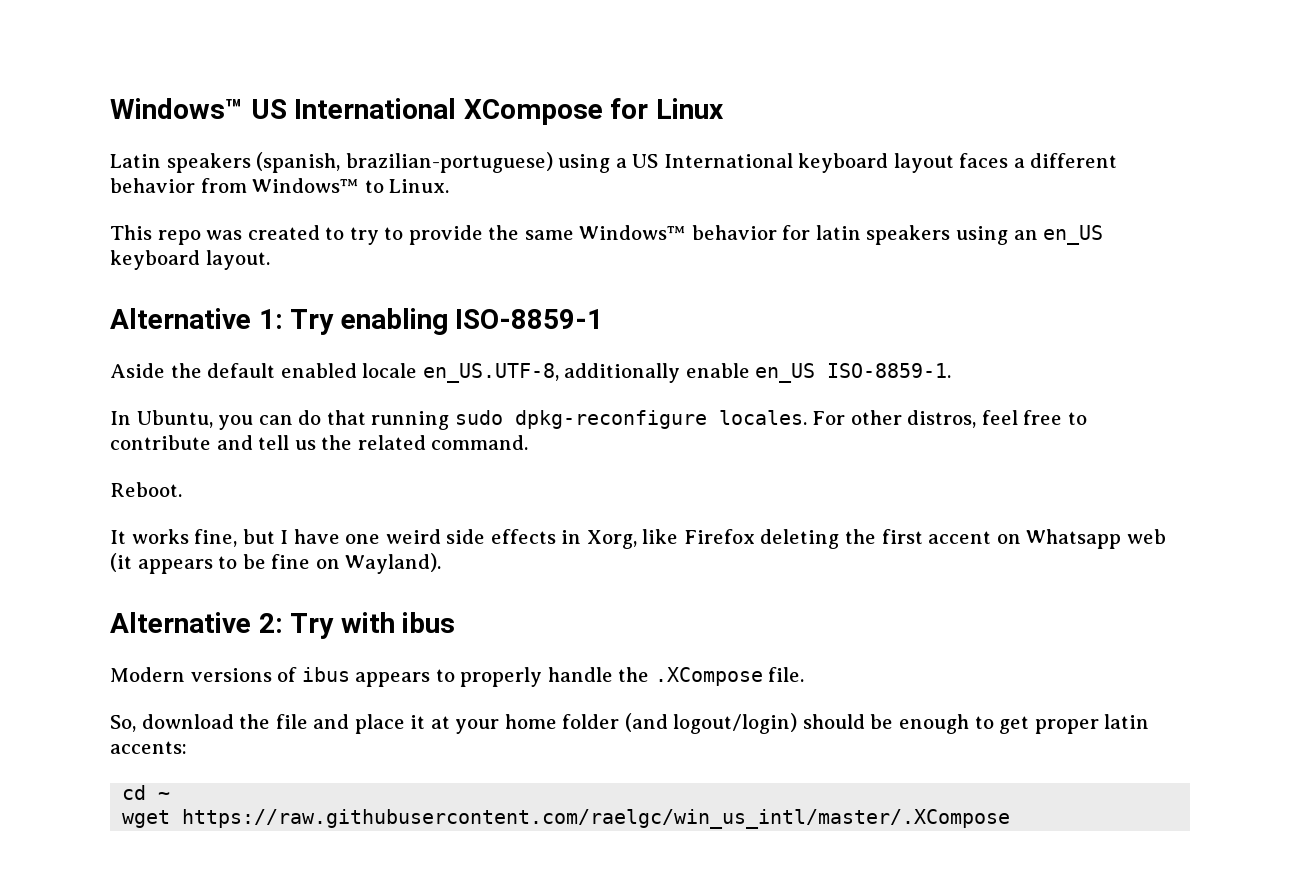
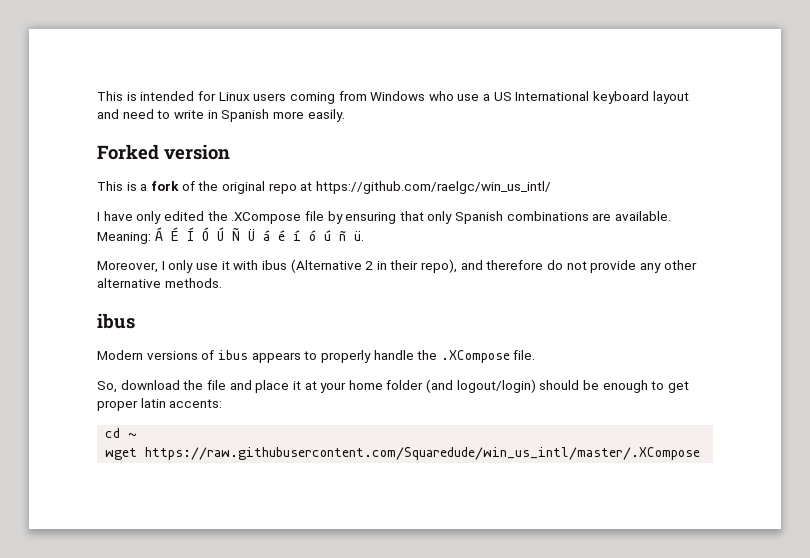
- Windows™ US International XCompose for Linux
- Latin speakers (spanish, brazilian-portuguese) using a US International keyboard layout faces a different behavior from Windows™ to Linux.
- This repo was created to try to provide the same Windows™ behavior for latin speakers using an en_US keyboard layout.
- Alternative 1: Try enabling ISO-8859-1
- Aside the default enabled locale en_US.UTF-8, additionally enable en_US ISO-8859-1.
- In Ubuntu, you can do that running sudo dpkg-reconfigure locales. For other distros, feel free to contribute and tell us the related command.
- Reboot.
- It works fine, but I have one weird side effects in Xorg, like Firefox deleting the first accent on Whatsapp web (it appears to be fine on Wayland).
- Alternative 2: Try with ibus
+ This is intended for Linux users coming from Windows who use a US International keyboard layout and need to write in Spanish more easily.
+ Forked version
+ This is a fork of the original repo at https://github.com/raelgc/win_us_intl/
+ I have only edited the .XCompose file by ensuring that only Spanish combinations are available. Meaning: Á É Í Ó Ú Ñ Ü á é í ó ú ñ ü.
+ Moreover, I only use it with ibus (Alternative 2 in their repo), and therefore do not provide any other alternative methods.
+ ibus
- wget https://raw.githubusercontent.com/raelgc/win_us_intl/master/.XCompose
+ wget https://raw.githubusercontent.com/Squaredude/win_us_intl/master/.XCompose

